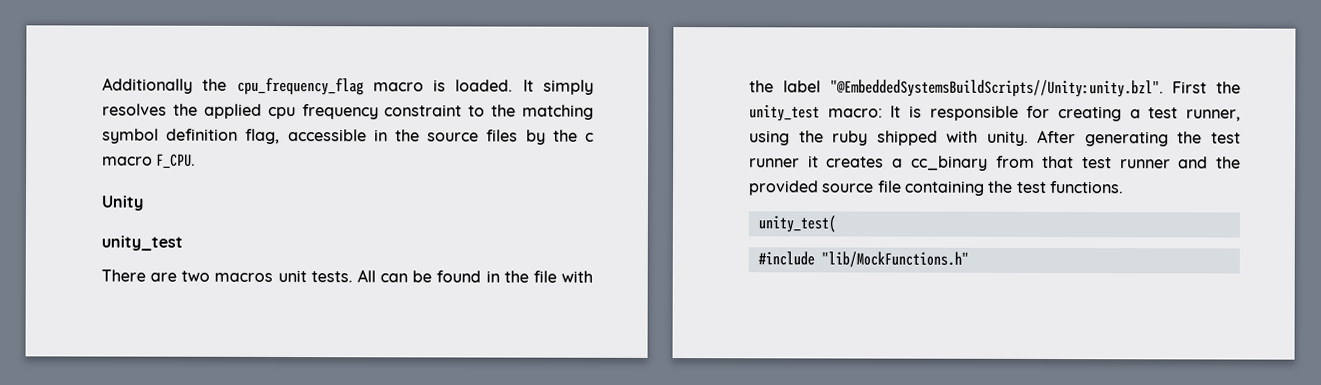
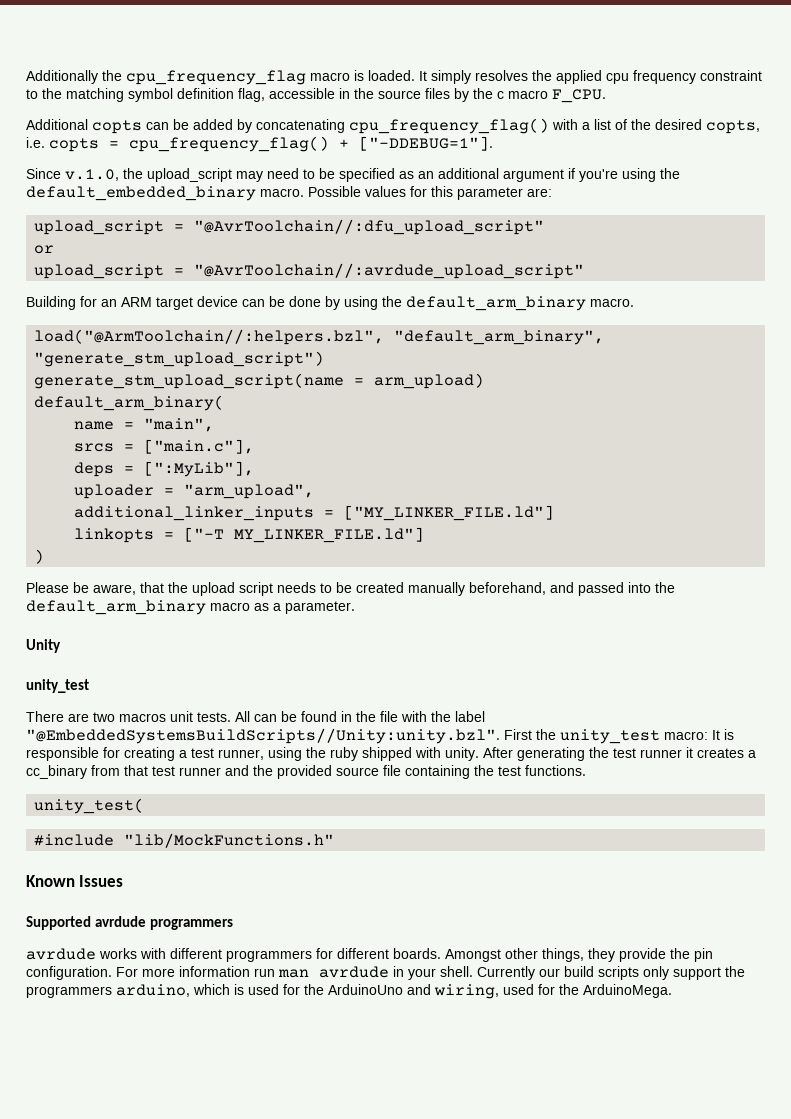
+ Additional copts can be added by concatenating cpu_frequency_flag() with a list of the desired copts, i.e. copts = cpu_frequency_flag() + ["-DDEBUG=1"].
+ Since v.1.0, the upload_script may need to be specified as an additional argument if you're using the default_embedded_binary macro. Possible values for this parameter are:
+ upload_script = "@AvrToolchain//:dfu_upload_script"
+ or
+ upload_script = "@AvrToolchain//:avrdude_upload_script"
+ Building for an ARM target device can be done by using the default_arm_binary macro.
+ load("@ArmToolchain//:helpers.bzl", "default_arm_binary", "generate_stm_upload_script")
+ generate_stm_upload_script(name = arm_upload)
+ default_arm_binary(
+ name = "main",
+ srcs = ["main.c"],
+ deps = [":MyLib"],
+ uploader = "arm_upload",
+ additional_linker_inputs = ["MY_LINKER_FILE.ld"]
+ linkopts = ["-T MY_LINKER_FILE.ld"]
+ )
+ Please be aware, that the upload script needs to be created manually beforehand, and passed into the default_arm_binary macro as a parameter.
+ Known Issues
+ Supported avrdude programmers
+ avrdude works with different programmers for different boards. Amongst other things, they provide the pin configuration. For more information run man avrdude in your shell. Currently our build scripts only support the programmers arduino, which is used for the ArduinoUno and wiring, used for the ArduinoMega.

